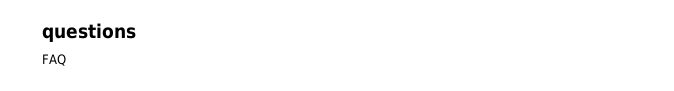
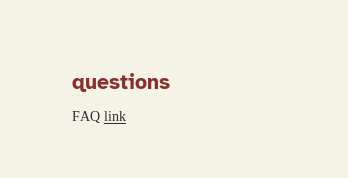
- FAQ
+ FAQ link

